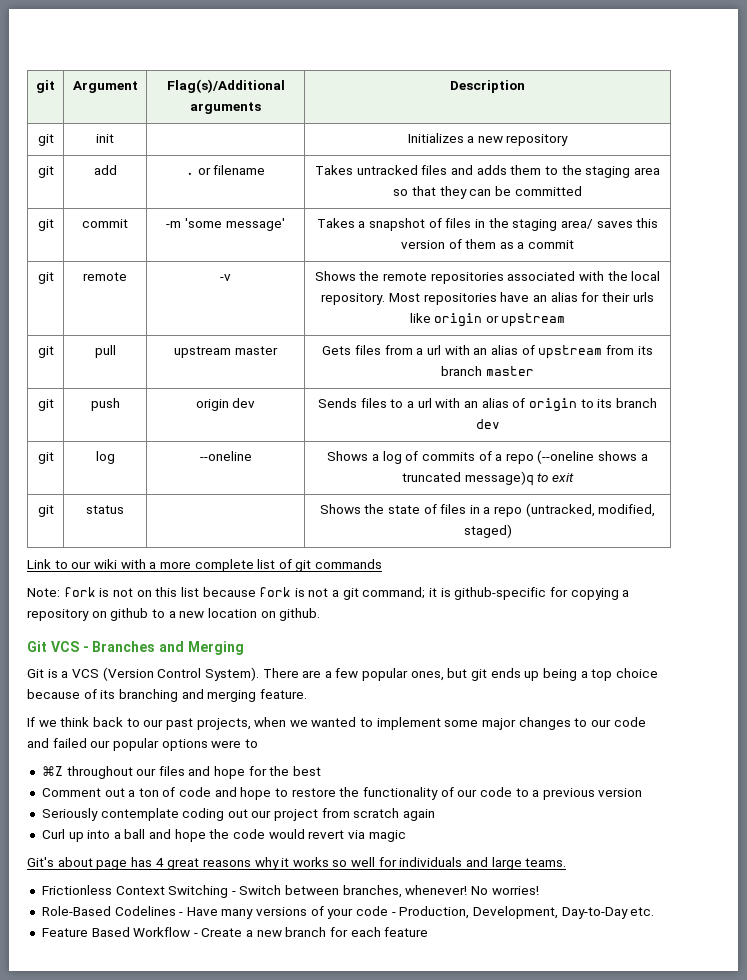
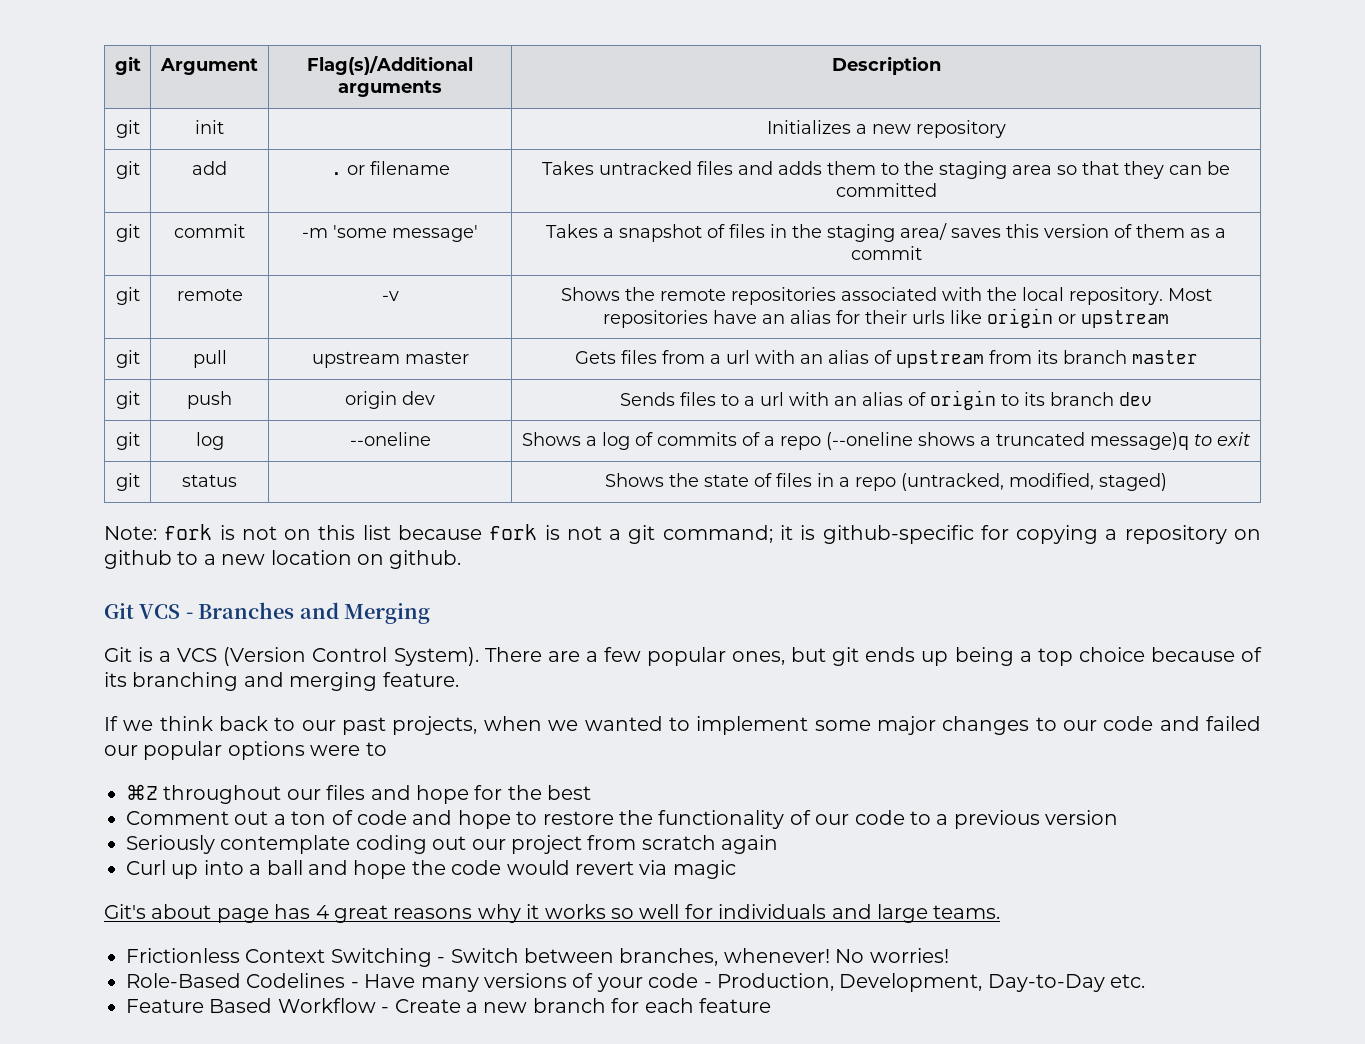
- Link to our wiki with a more complete list of git commands

